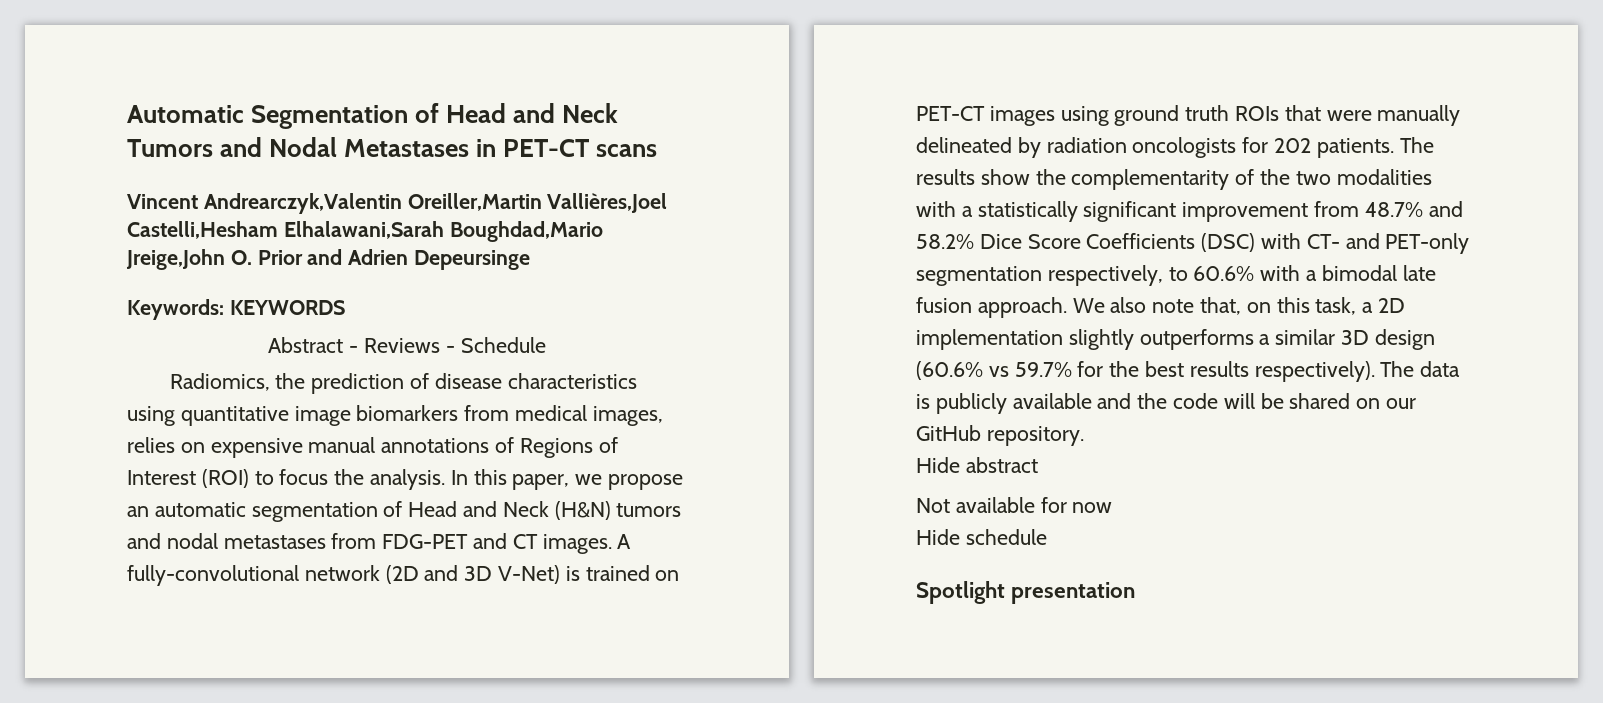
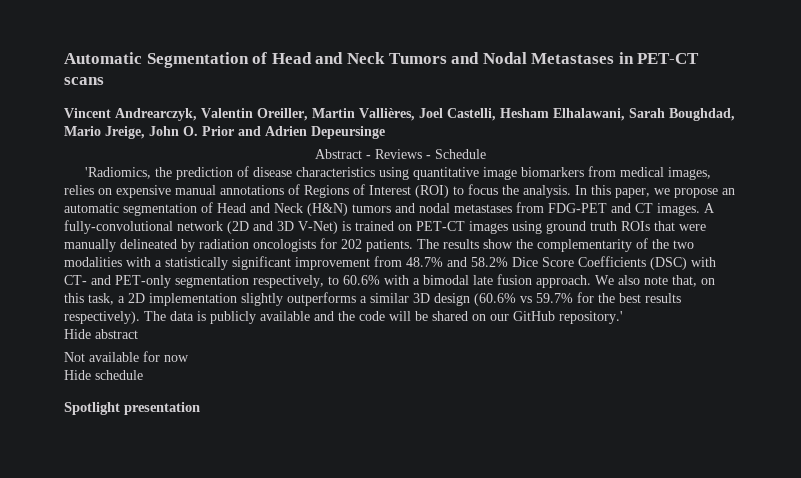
- Vincent Andrearczyk,Valentin Oreiller,Martin Vallières,Joel Castelli,Hesham Elhalawani,Sarah Boughdad,Mario Jreige,John O. Prior and Adrien Depeursinge
+ Vincent Andrearczyk, Valentin Oreiller, Martin Vallières, Joel Castelli, Hesham Elhalawani, Sarah Boughdad, Mario Jreige, John O. Prior and Adrien Depeursinge
- Keywords: KEYWORDS
- Radiomics, the prediction of disease characteristics using quantitative image biomarkers from medical images, relies on expensive manual annotations of Regions of Interest (ROI) to focus the analysis.
+ 'Radiomics, the prediction of disease characteristics using quantitative image biomarkers from medical images, relies on expensive manual annotations of Regions of Interest (ROI) to focus the analysis.
- The data is publicly available and the code will be shared on our GitHub repository.
+ The data is publicly available and the code will be shared on our GitHub repository.'

